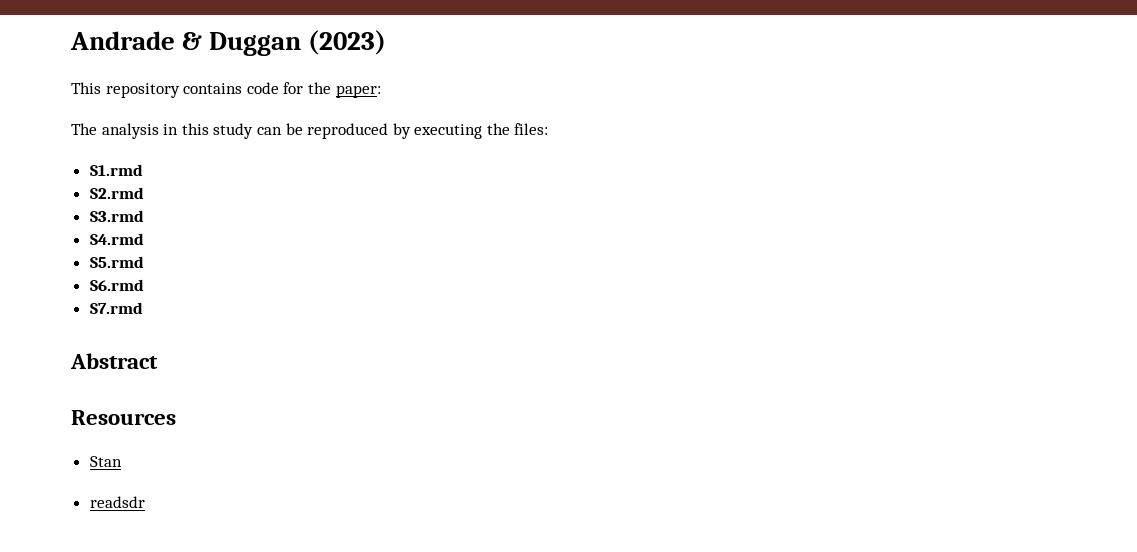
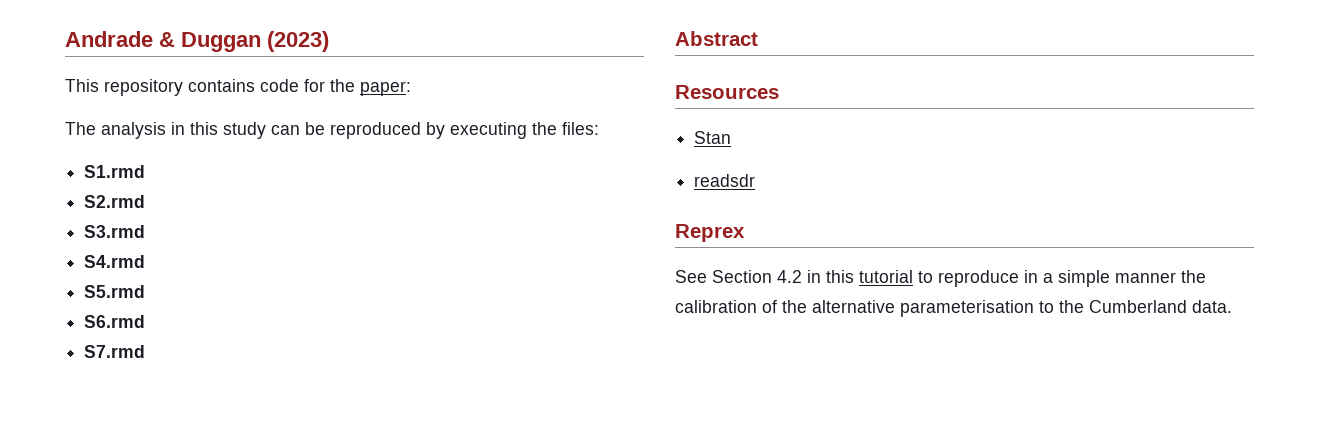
+ Reprex
+ See Section 4.2 in this tutorial to reproduce in a simple manner the calibration of the alternative parameterisation to the Cumberland data.

